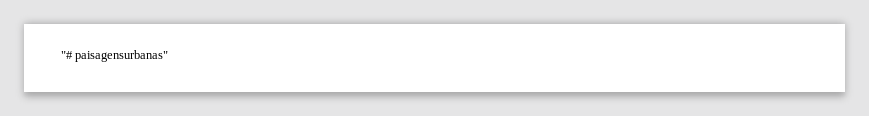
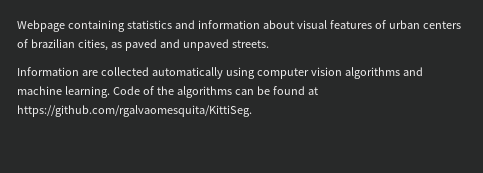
- "# paisagensurbanas"
+ Webpage containing statistics and information about visual features of urban centers of brazilian cities, as paved and unpaved streets.
+ Information are collected automatically using computer vision algorithms and machine learning. Code of the algorithms can be found at https://github.com/rgalvaomesquita/KittiSeg.

